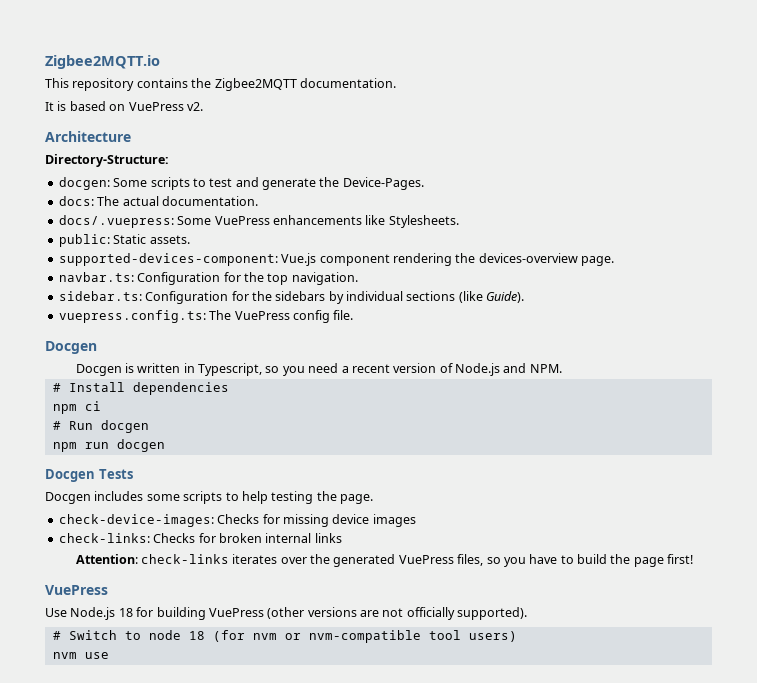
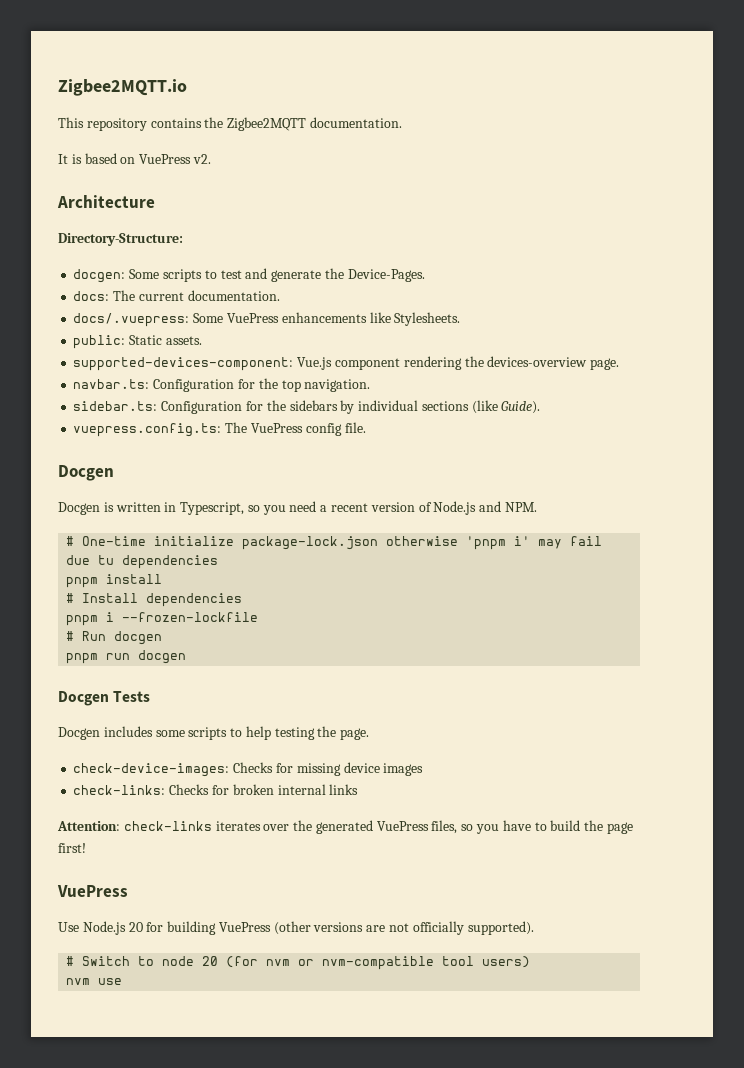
- docs: The actual documentation.
+ docs: The current documentation.
+ # One-time initialize package-lock.json otherwise 'pnpm i' may fail due tu dependencies
+ pnpm install
- npm ci
+ pnpm i --frozen-lockfile
- npm run docgen
+ pnpm run docgen
- Use Node.js 18 for building VuePress (other versions are not officially supported).
+ Use Node.js 20 for building VuePress (other versions are not officially supported).
- # Switch to node 18 (for nvm or nvm-compatible tool users)
+ # Switch to node 20 (for nvm or nvm-compatible tool users)

